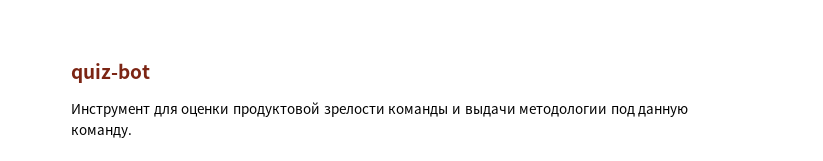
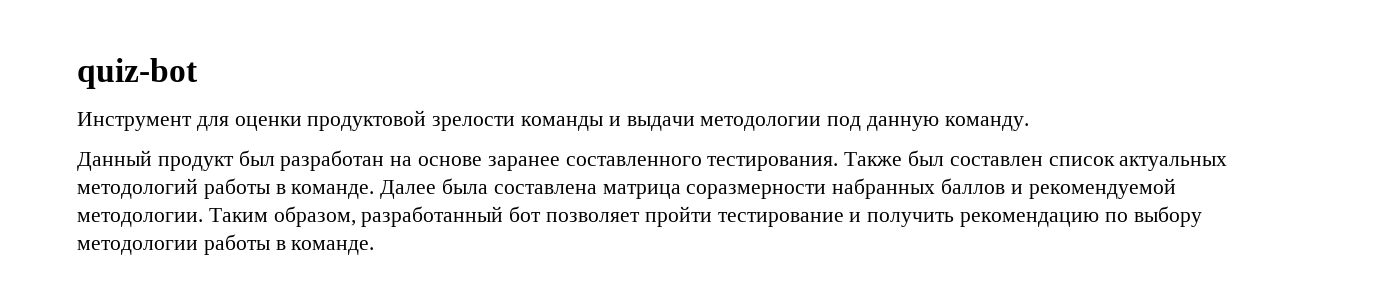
+ Данный продукт был разработан на основе заранее составленного тестирования. Также был составлен список актуальных методологий работы в команде. Далее была составлена матрица соразмерности набранных баллов и рекомендуемой методологии. Таким образом, разработанный бот позволяет пройти тестирование и получить рекомендацию по выбору методологии работы в команде.

